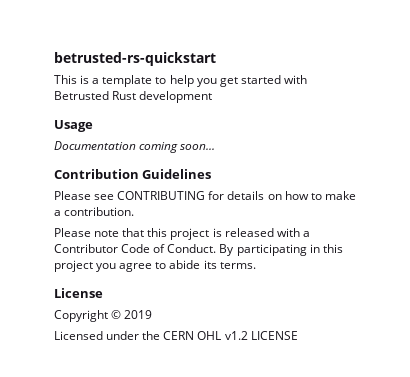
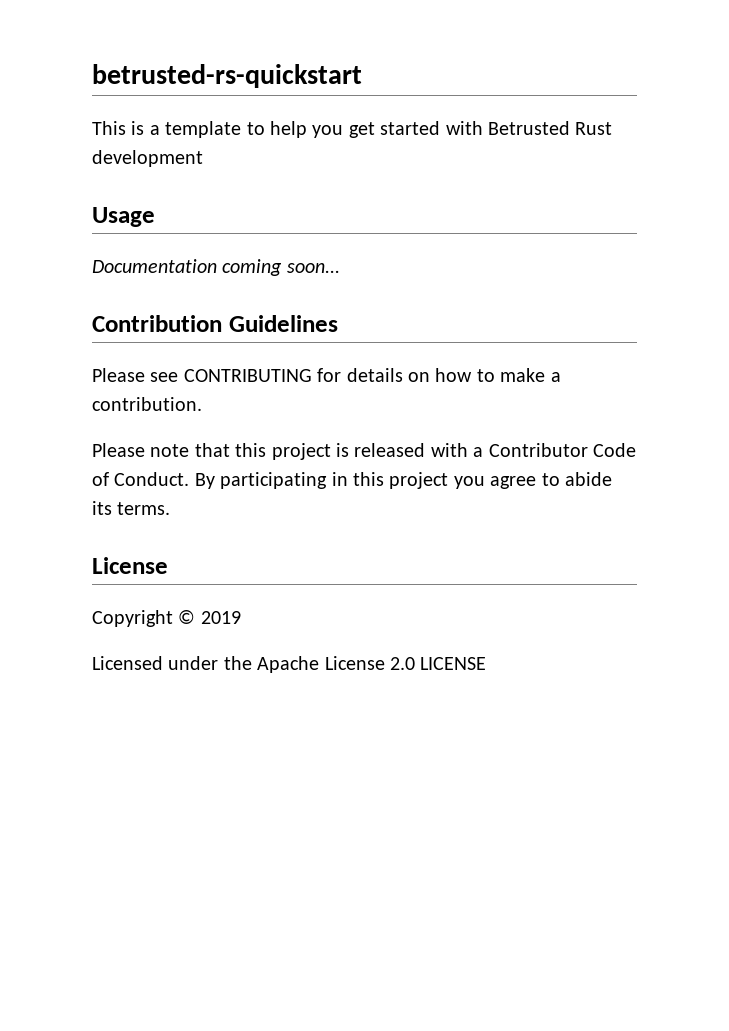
- Licensed under the CERN OHL v1.2 LICENSE
+ Licensed under the Apache License 2.0 LICENSE

